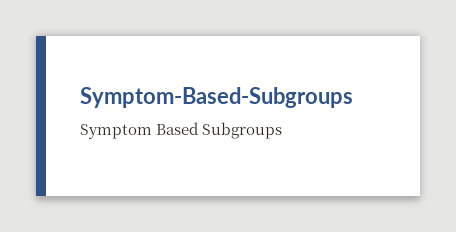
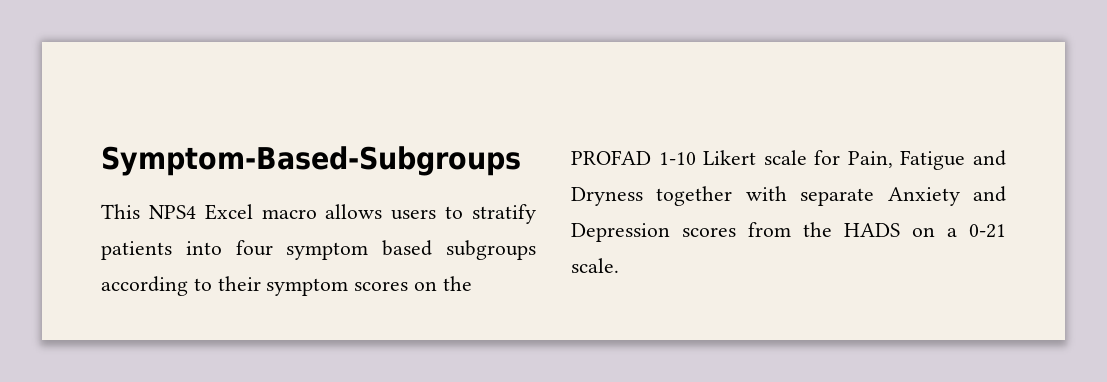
- Symptom Based Subgroups
+ This NPS4 Excel macro allows users to stratify patients into four symptom based subgroups according to their symptom scores on the PROFAD 1-10 Likert scale for Pain, Fatigue and Dryness together with separate Anxiety and Depression scores from the HADS on a 0-21 scale.

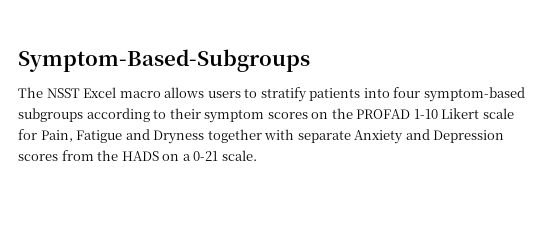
- This NPS4 Excel macro allows users to stratify patients into four symptom based subgroups according to their symptom scores on the PROFAD 1-10 Likert scale for Pain, Fatigue and Dryness together with separate Anxiety and Depression scores from the HADS on a 0-21 scale.
+ The NSST Excel macro allows users to stratify patients into four symptom-based subgroups according to their symptom scores on the PROFAD 1-10 Likert scale for Pain, Fatigue and Dryness together with separate Anxiety and Depression scores from the HADS on a 0-21 scale.

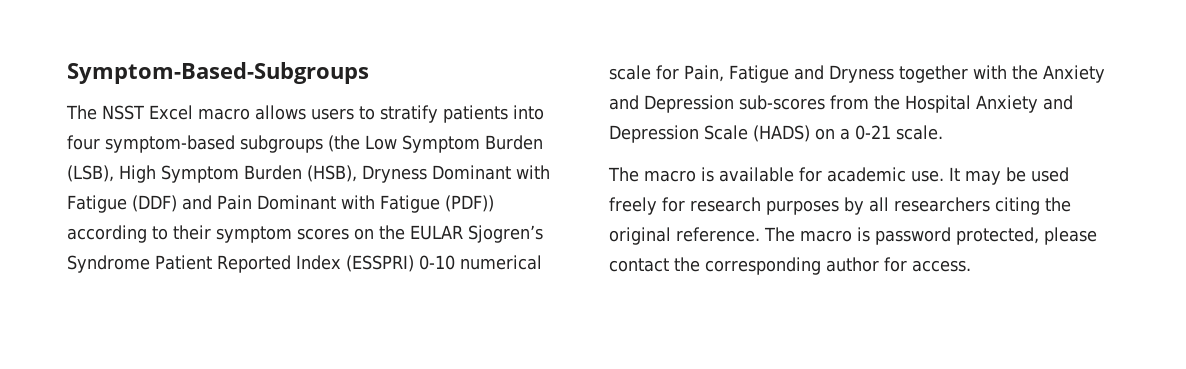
- The NSST Excel macro allows users to stratify patients into four symptom-based subgroups according to their symptom scores on the PROFAD 1-10 Likert scale for Pain, Fatigue and Dryness together with separate Anxiety and Depression scores from the HADS on a 0-21 scale.
+ The NSST Excel macro allows users to stratify patients into four symptom-based subgroups (the Low Symptom Burden (LSB), High Symptom Burden (HSB), Dryness Dominant with Fatigue (DDF) and Pain Dominant with Fatigue (PDF)) according to their symptom scores on the EULAR Sjogren’s Syndrome Patient Reported Index (ESSPRI) 0-10 numerical scale for Pain, Fatigue and Dryness together with the Anxiety and Depression sub-scores from the Hospital Anxiety and Depression Scale (HADS) on a 0-21 scale.
+ The macro is available for academic use. It may be used freely for research purposes by all researchers citing the original reference. The macro is password protected, please contact the corresponding author for access.

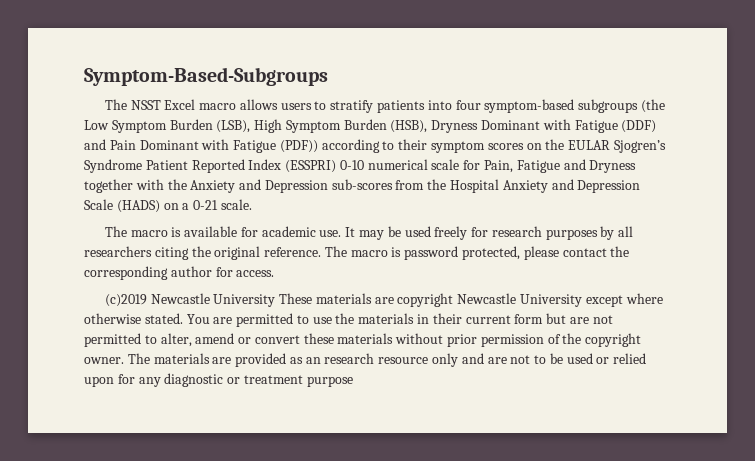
+ (c)2019 Newcastle University These materials are copyright Newcastle University except where otherwise stated. You are permitted to use the materials in their current form but are not permitted to alter, amend or convert these materials without prior permission of the copyright owner. The materials are provided as an research resource only and are not to be used or relied upon for any diagnostic or treatment purpose

